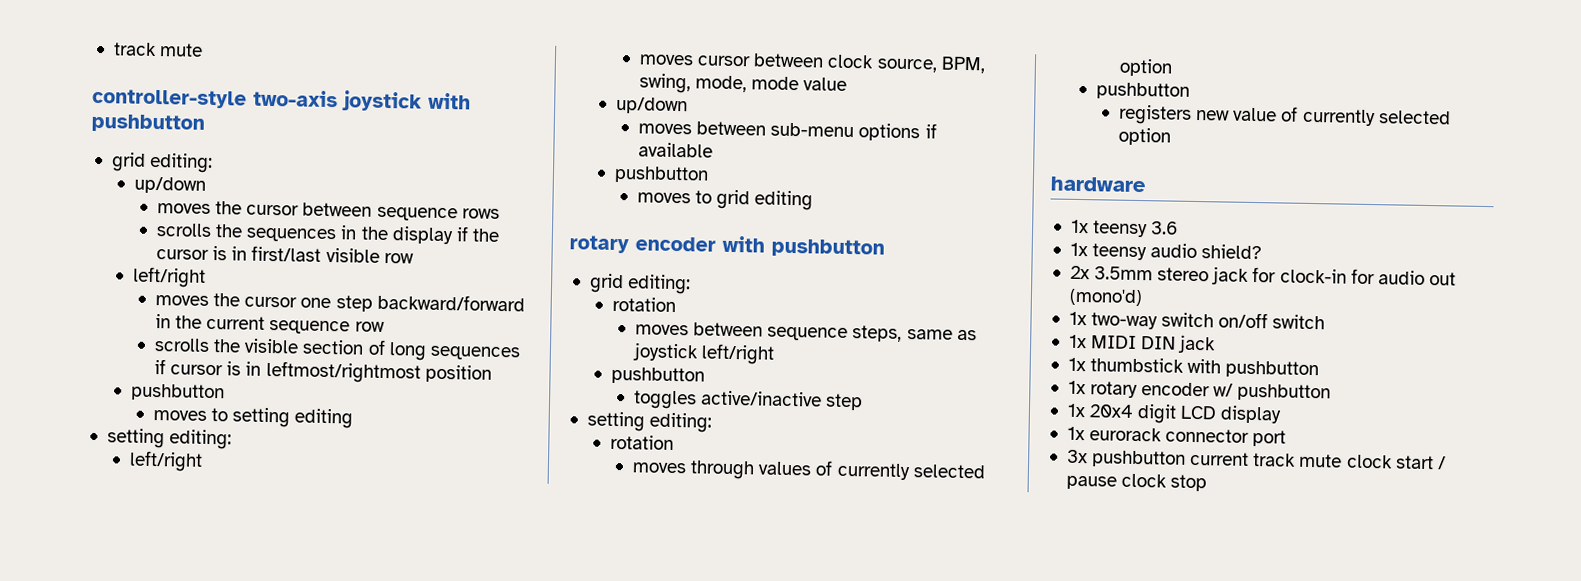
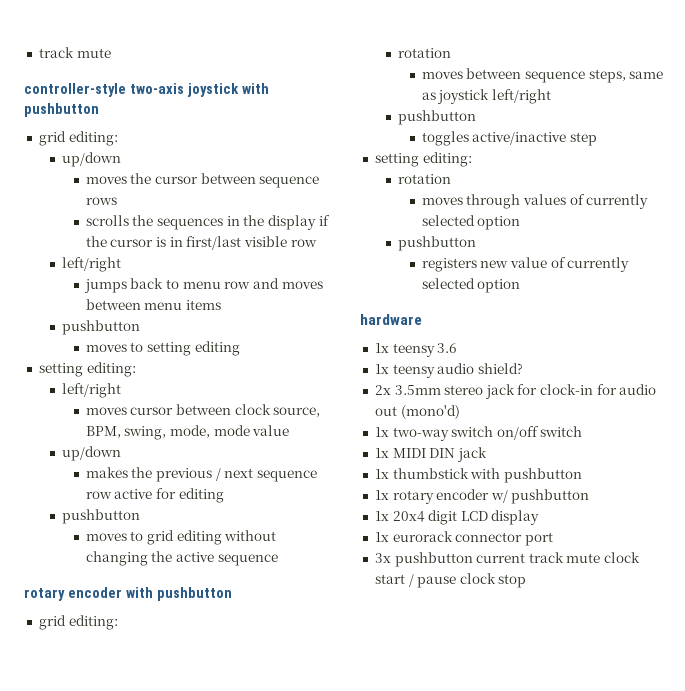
- moves the cursor one step backward/forward in the current sequence row
- scrolls the visible section of long sequences if cursor is in leftmost/rightmost position
+ jumps back to menu row and moves between menu items
- moves between sub-menu options if available
+ makes the previous / next sequence row active for editing
- moves to grid editing
+ moves to grid editing without changing the active sequence

